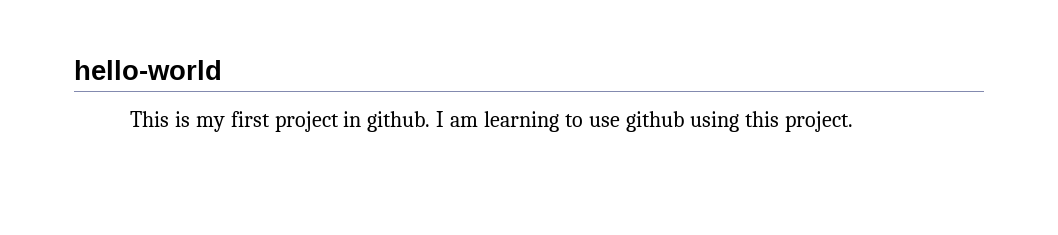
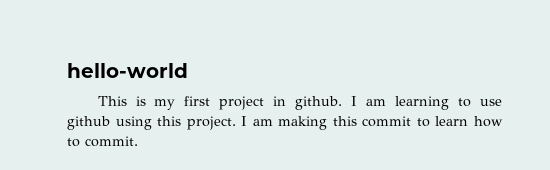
+ I am making this commit to learn how to commit.

